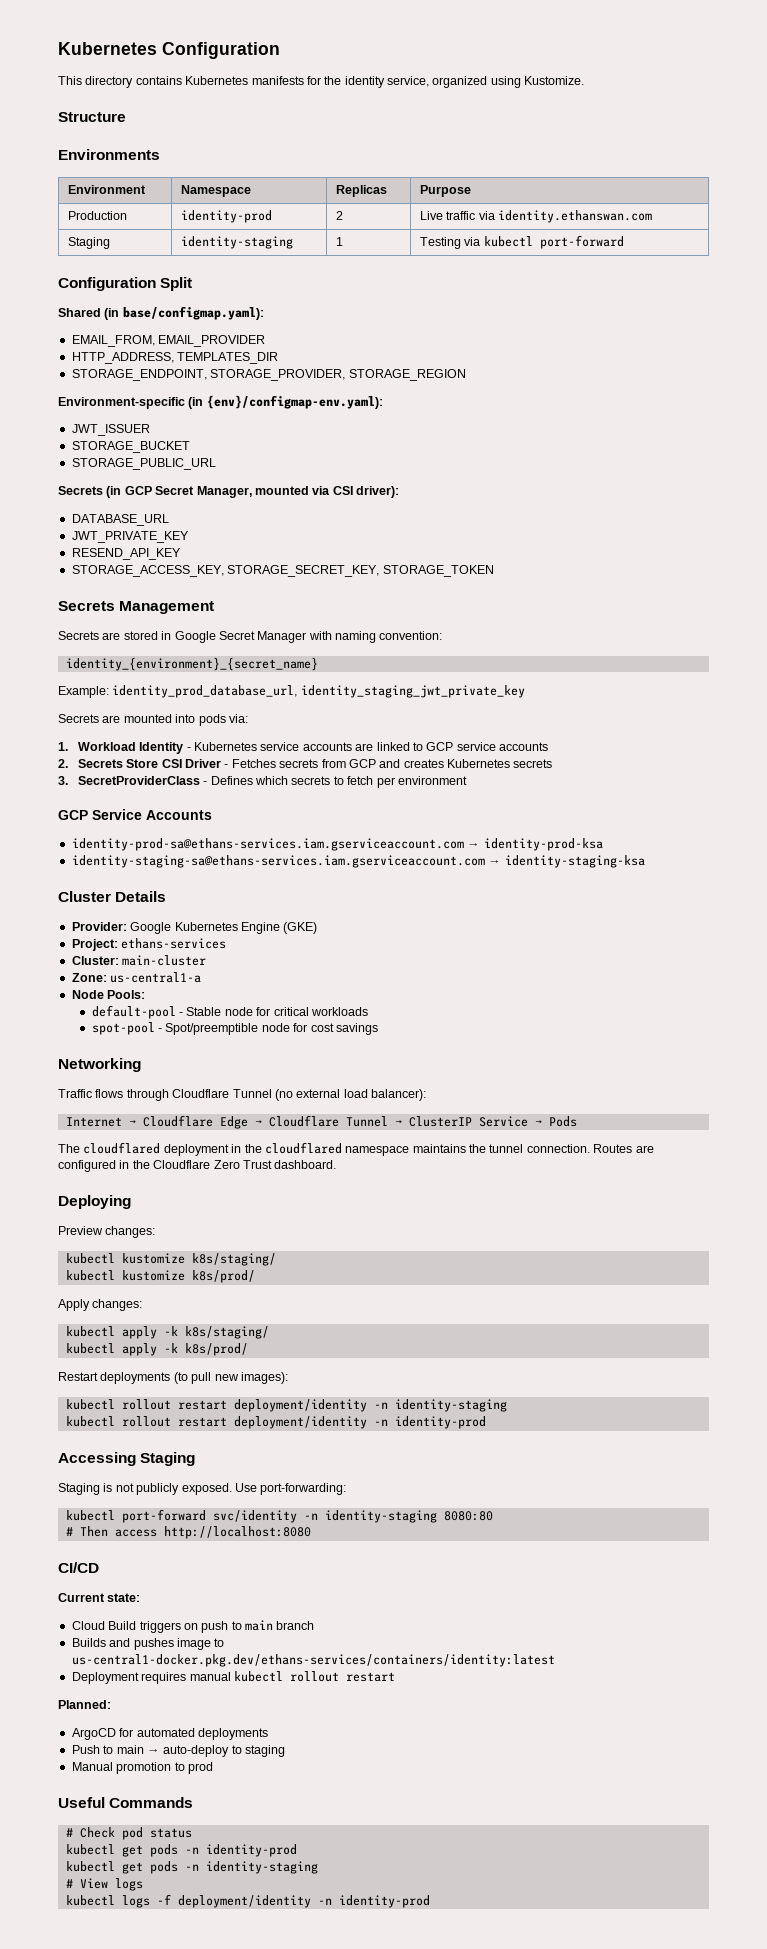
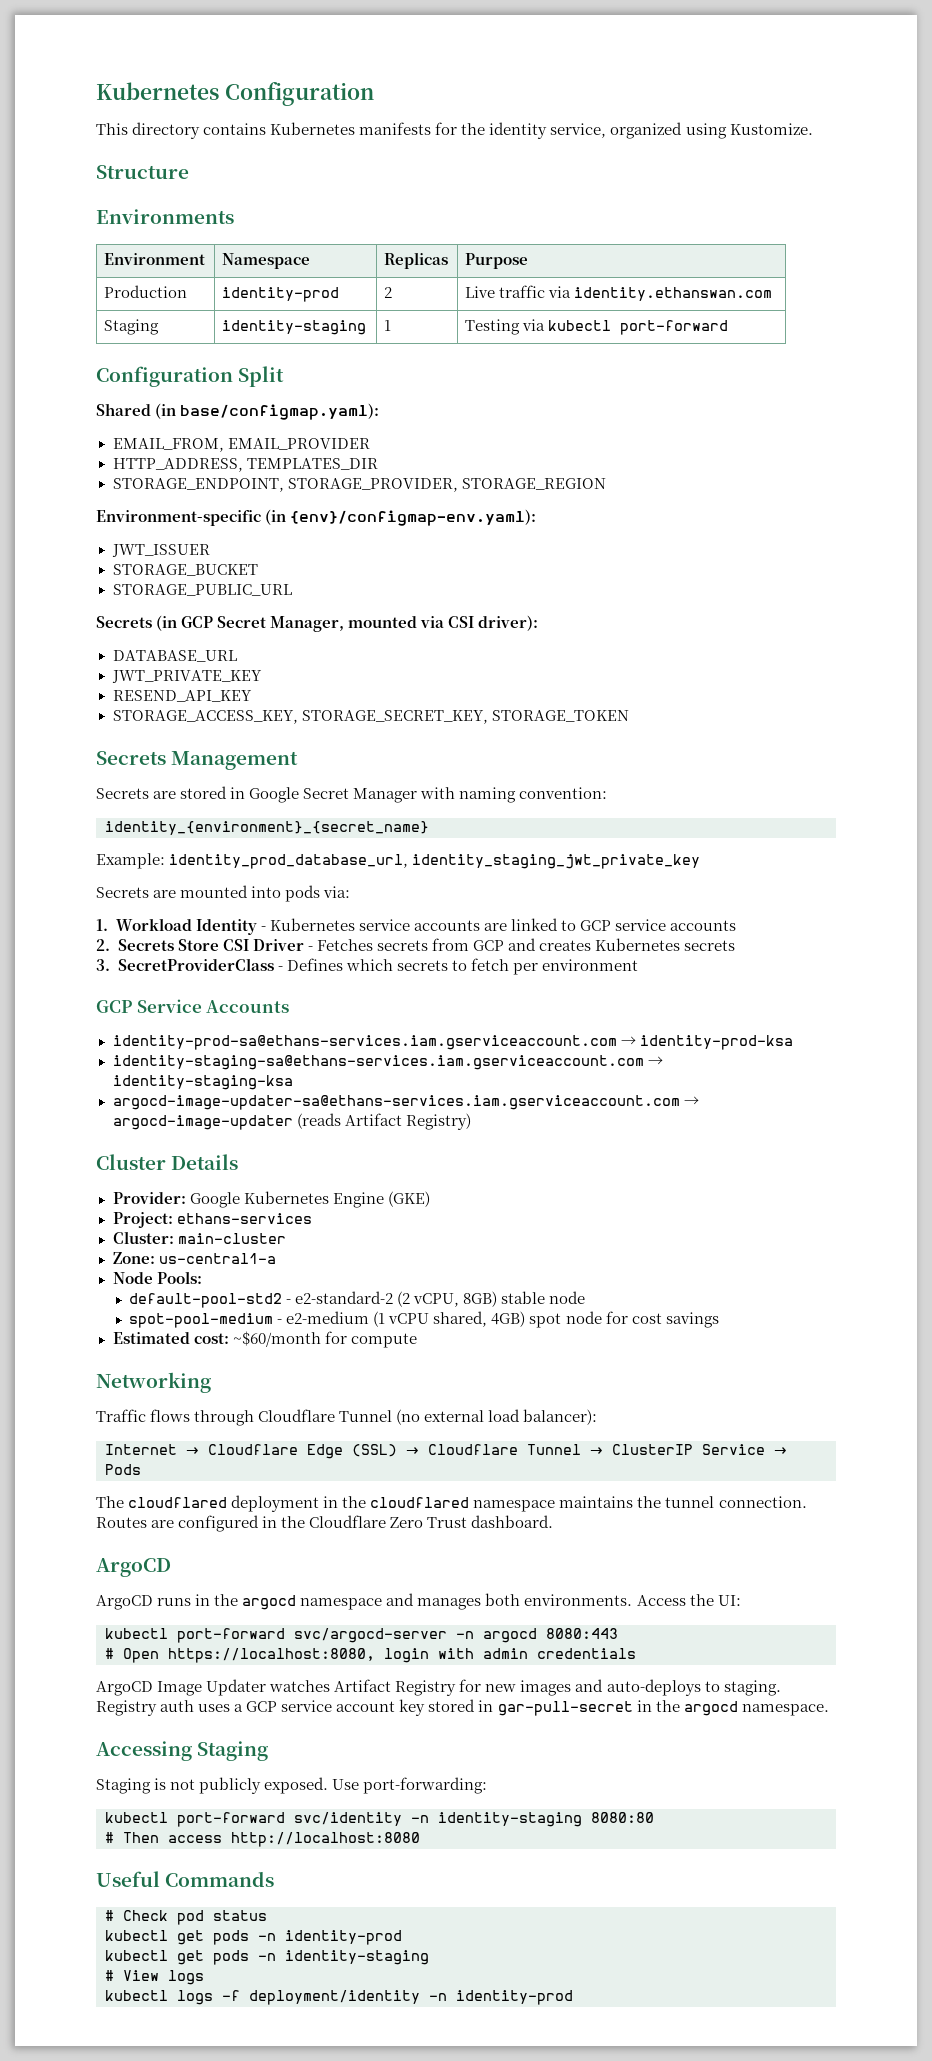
+ argocd-image-updater-sa@ethans-services.iam.gserviceaccount.com → argocd-image-updater (reads Artifact Registry)
- default-pool - Stable node for critical workloads
- spot-pool - Spot/preemptible node for cost savings
+ default-pool-std2 - e2-standard-2 (2 vCPU, 8GB) stable node
+ spot-pool-medium - e2-medium (1 vCPU shared, 4GB) spot node for cost savings
+ Estimated cost: ~$60/month for compute
- Internet → Cloudflare Edge → Cloudflare Tunnel → ClusterIP Service → Pods
+ Internet → Cloudflare Edge (SSL) → Cloudflare Tunnel → ClusterIP Service → Pods
  Routes are configured in the Cloudflare Zero Trust dashboard.
- Deploying
- Preview changes:
- kubectl kustomize k8s/staging/
- kubectl kustomize k8s/prod/
- Apply changes:
- kubectl apply -k k8s/staging/
- kubectl apply -k k8s/prod/
- Restart deployments (to pull new images):
- kubectl rollout restart deployment/identity -n identity-staging
- kubectl rollout restart deployment/identity -n identity-prod
+ ArgoCD
+ ArgoCD runs in the argocd namespace and manages both environments. Access the UI:
+ kubectl port-forward svc/argocd-server -n argocd 8080:443
+ # Open https://localhost:8080, login with admin credentials
+ ArgoCD Image Updater watches Artifact Registry for new images and auto-deploys to staging. Registry auth uses a GCP service account key stored in gar-pull-secret in the argocd namespace.
- CI/CD
- Current state:
- Cloud Build triggers on push to main branch
- Builds and pushes image to us-central1-docker.pkg.dev/ethans-services/containers/identity:latest
- Deployment requires manual kubectl rollout restart
- Planned:
- ArgoCD for automated deployments
- Push to main → auto-deploy to staging
- Manual promotion to prod

